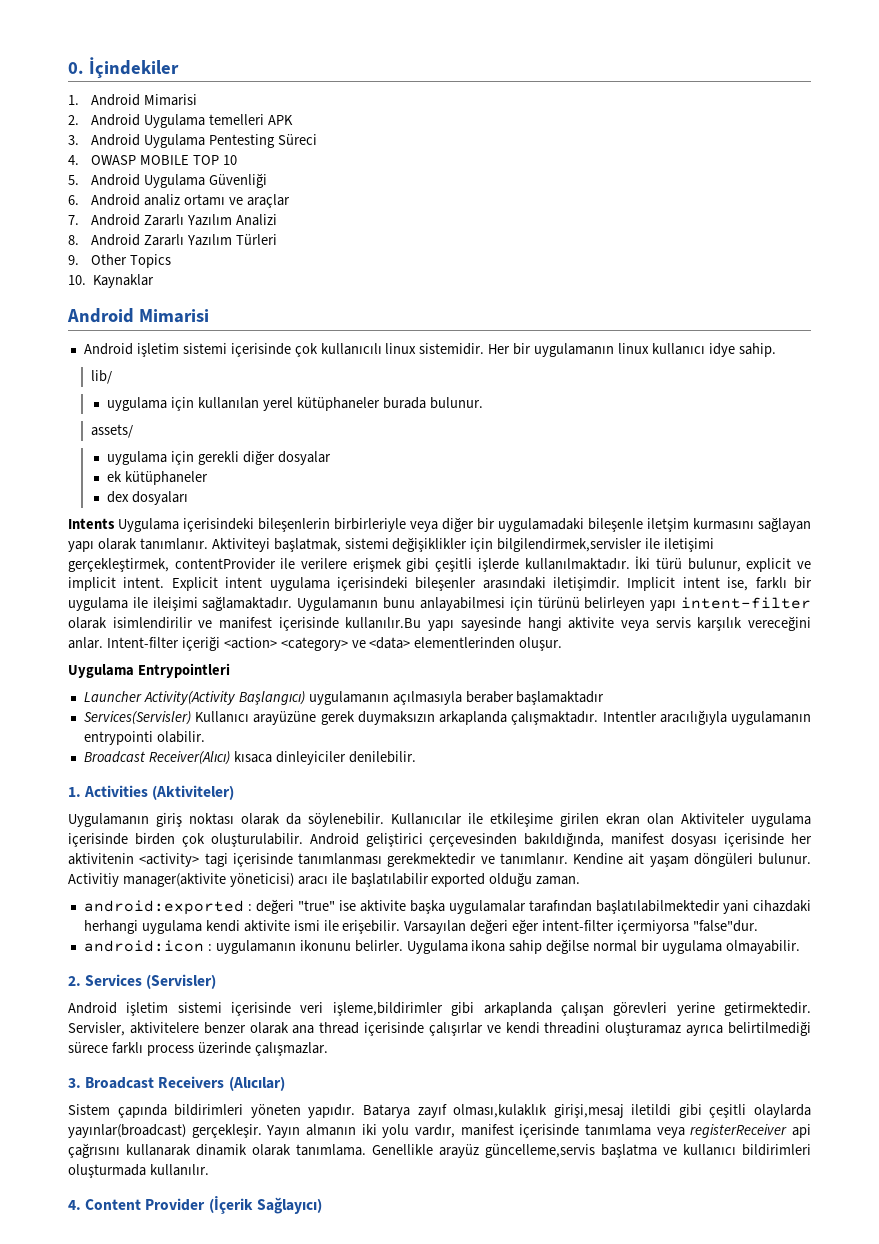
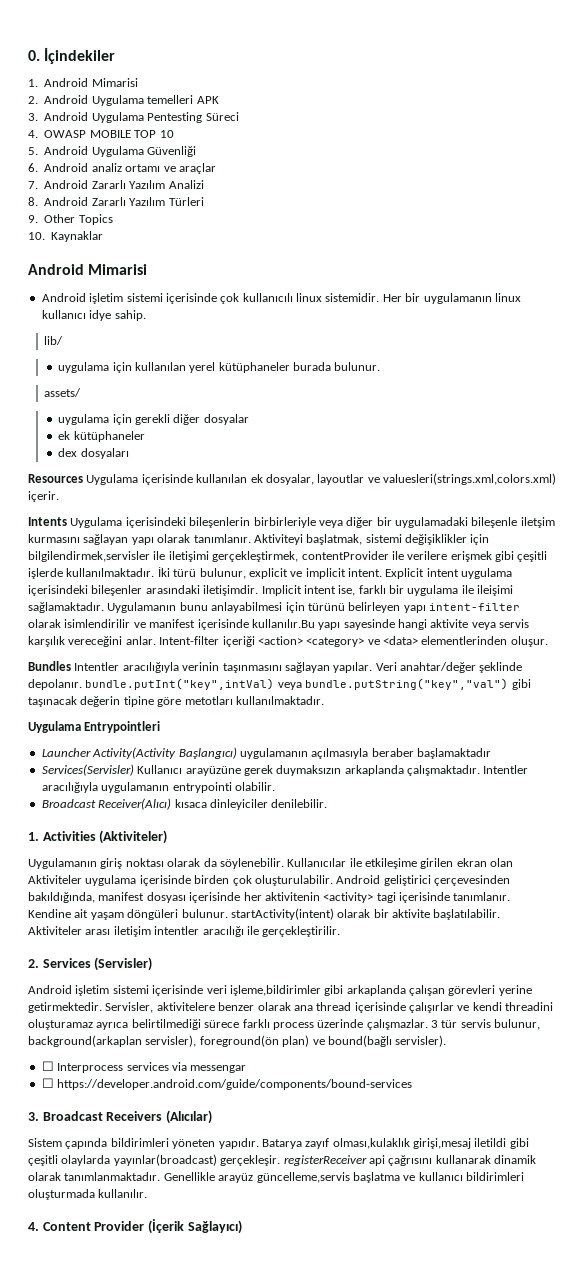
+ Resources Uygulama içerisinde kullanılan ek dosyalar, layoutlar ve valuesleri(strings.xml,colors.xml) içerir.
+ Bundles Intentler aracılığıyla verinin taşınmasını sağlayan yapılar. Veri anahtar/değer şeklinde depolanır. bundle.putInt("key",intVal) veya bundle.putString("key","val") gibi taşınacak değerin tipine göre metotları kullanılmaktadır.
- Android geliştirici çerçevesinden bakıldığında, manifest dosyası içerisinde her aktivitenin <activity> tagi içerisinde tanımlanması gerekmektedir ve tanımlanır.
+ Android geliştirici çerçevesinden bakıldığında, manifest dosyası içerisinde her aktivitenin <activity> tagi içerisinde tanımlanır.
- Kendine ait yaşam döngüleri bulunur. Activitiy manager(aktivite yöneticisi) aracı ile başlatılabilir exported olduğu zaman.
- android:exported : değeri "true" ise aktivite başka uygulamalar tarafından başlatılabilmektedir yani cihazdaki herhangi uygulama kendi aktivite ismi ile erişebilir. Varsayılan değeri eğer intent-filter içermiyorsa "false"dur.
- android:icon : uygulamanın ikonunu belirler. Uygulama ikona sahip değilse normal bir uygulama olmayabilir.
+ Kendine ait yaşam döngüleri bulunur. startActivity(intent) olarak bir aktivite başlatılabilir. Aktiviteler arası iletişim intentler aracılığı ile gerçekleştirilir.
+ 3 tür servis bulunur, background(arkaplan servisler), foreground(ön plan) ve bound(bağlı servisler).
+ ☐ Interprocess services via messengar
+ ☐ https://developer.android.com/guide/components/bound-services
- Batarya zayıf olması,kulaklık girişi,mesaj iletildi gibi çeşitli olaylarda yayınlar(broadcast) gerçekleşir. Yayın almanın iki yolu vardır, manifest içerisinde tanımlama veya registerReceiver api çağrısını kullanarak dinamik olarak tanımlama.
+ Batarya zayıf olması,kulaklık girişi,mesaj iletildi gibi çeşitli olaylarda yayınlar(broadcast) gerçekleşir. registerReceiver api çağrısını kullanarak dinamik olarak tanımlanmaktadır.

